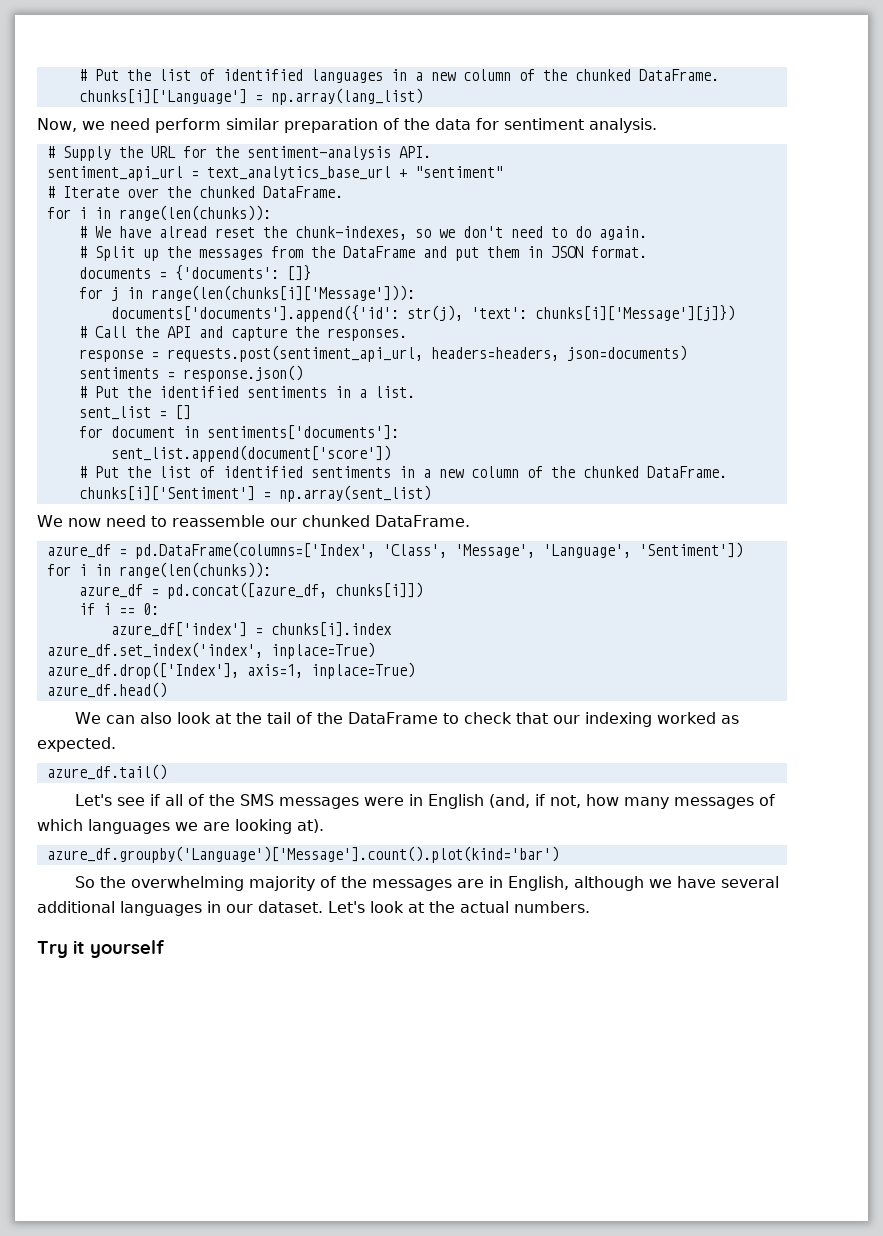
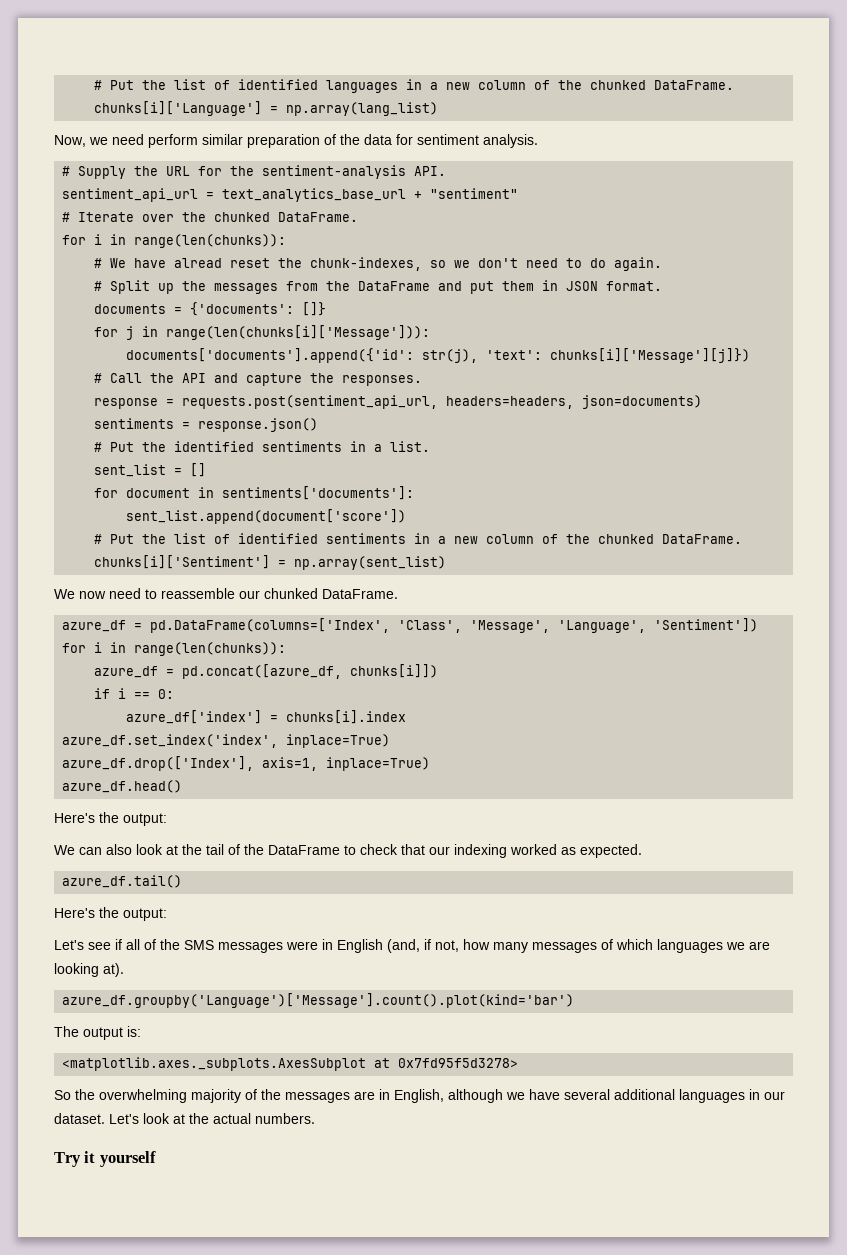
  azure_df.head()
+ Here's the output:
  azure_df.tail()
+ Here's the output:
+ The output is:
+ <matplotlib.axes._subplots.AxesSubplot at 0x7fd95f5d3278>

